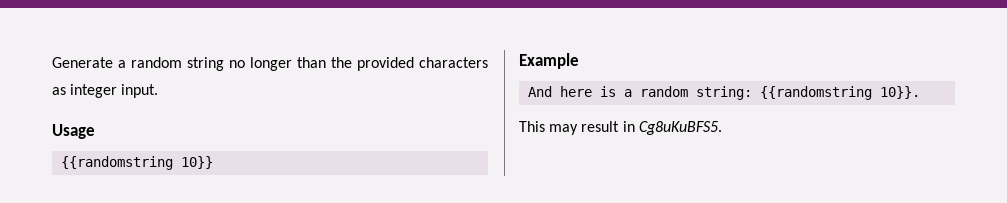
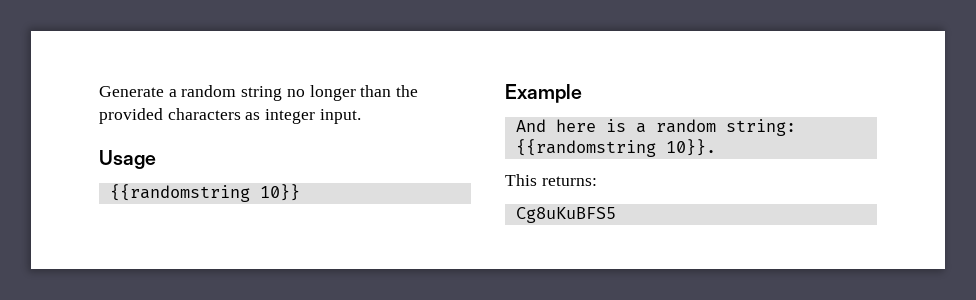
- This may result in Cg8uKuBFS5.
+ This returns:
+ Cg8uKuBFS5

